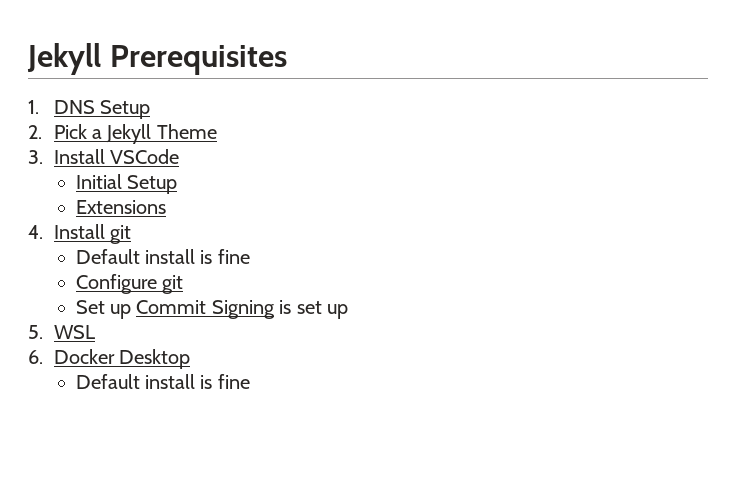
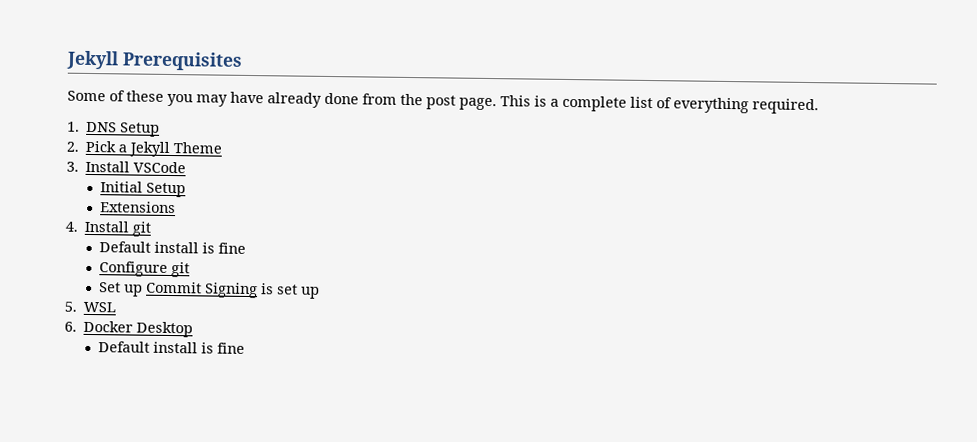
+ Some of these you may have already done from the post page. This is a complete list of everything required.

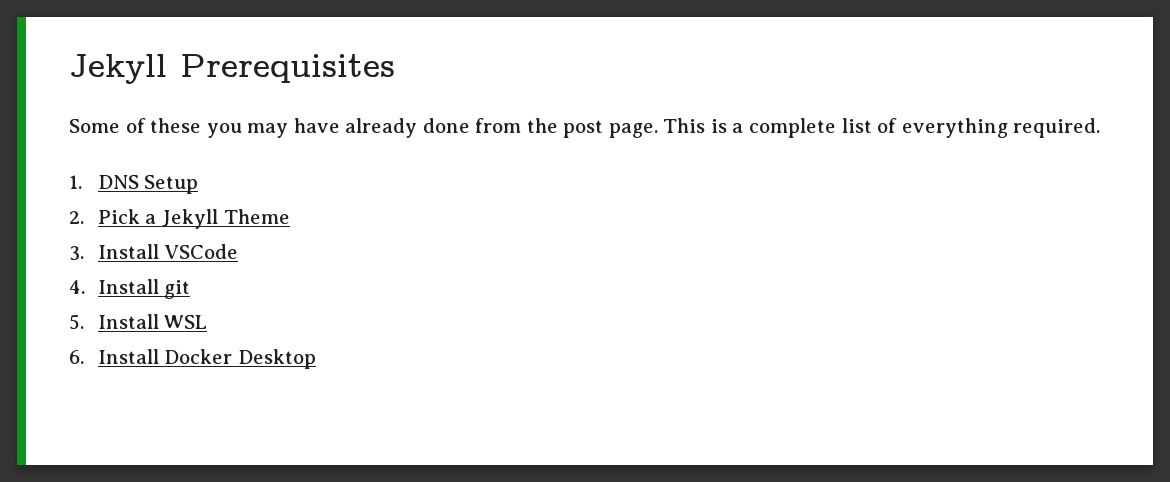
- Initial Setup
- Extensions
  4. Install git
- Default install is fine
- Configure git
- Set up Commit Signing is set up
- 5. WSL
+ 5. Install WSL
- 6. Docker Desktop
- Default install is fine
+ 6. Install Docker Desktop

